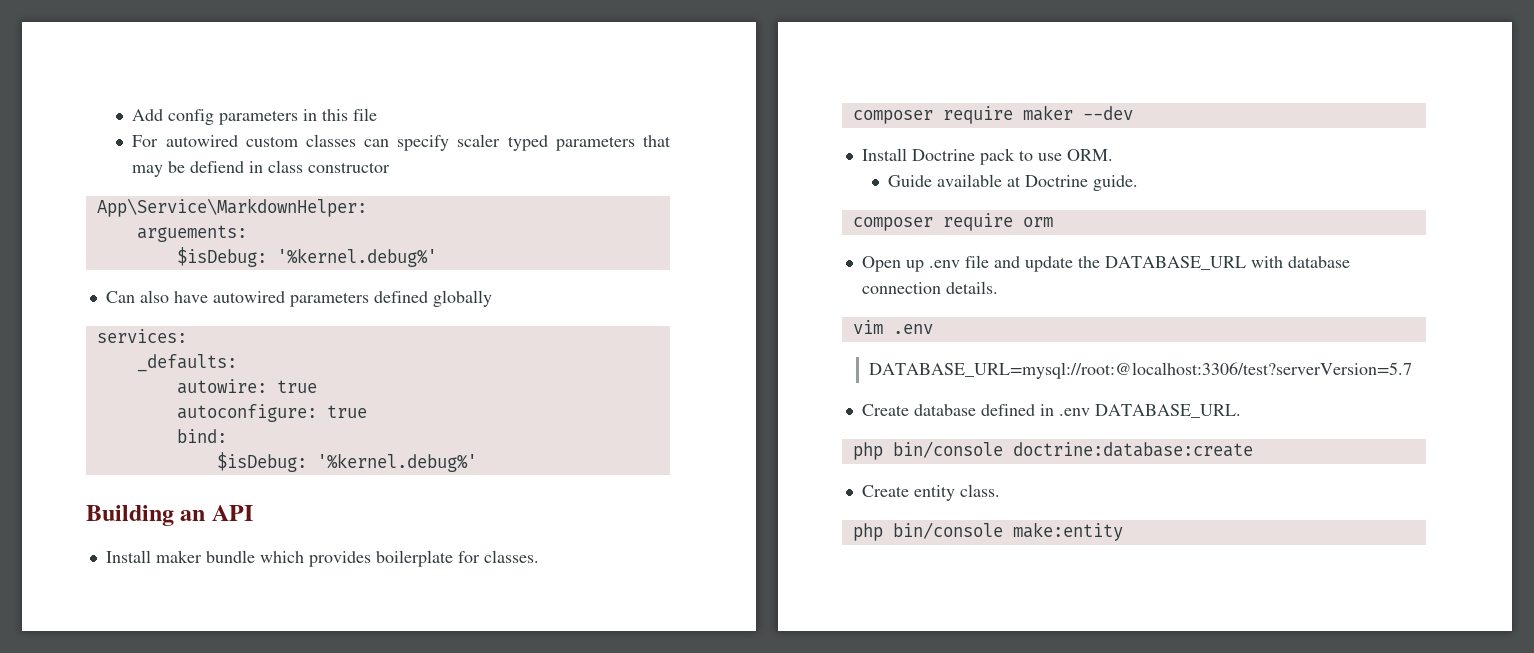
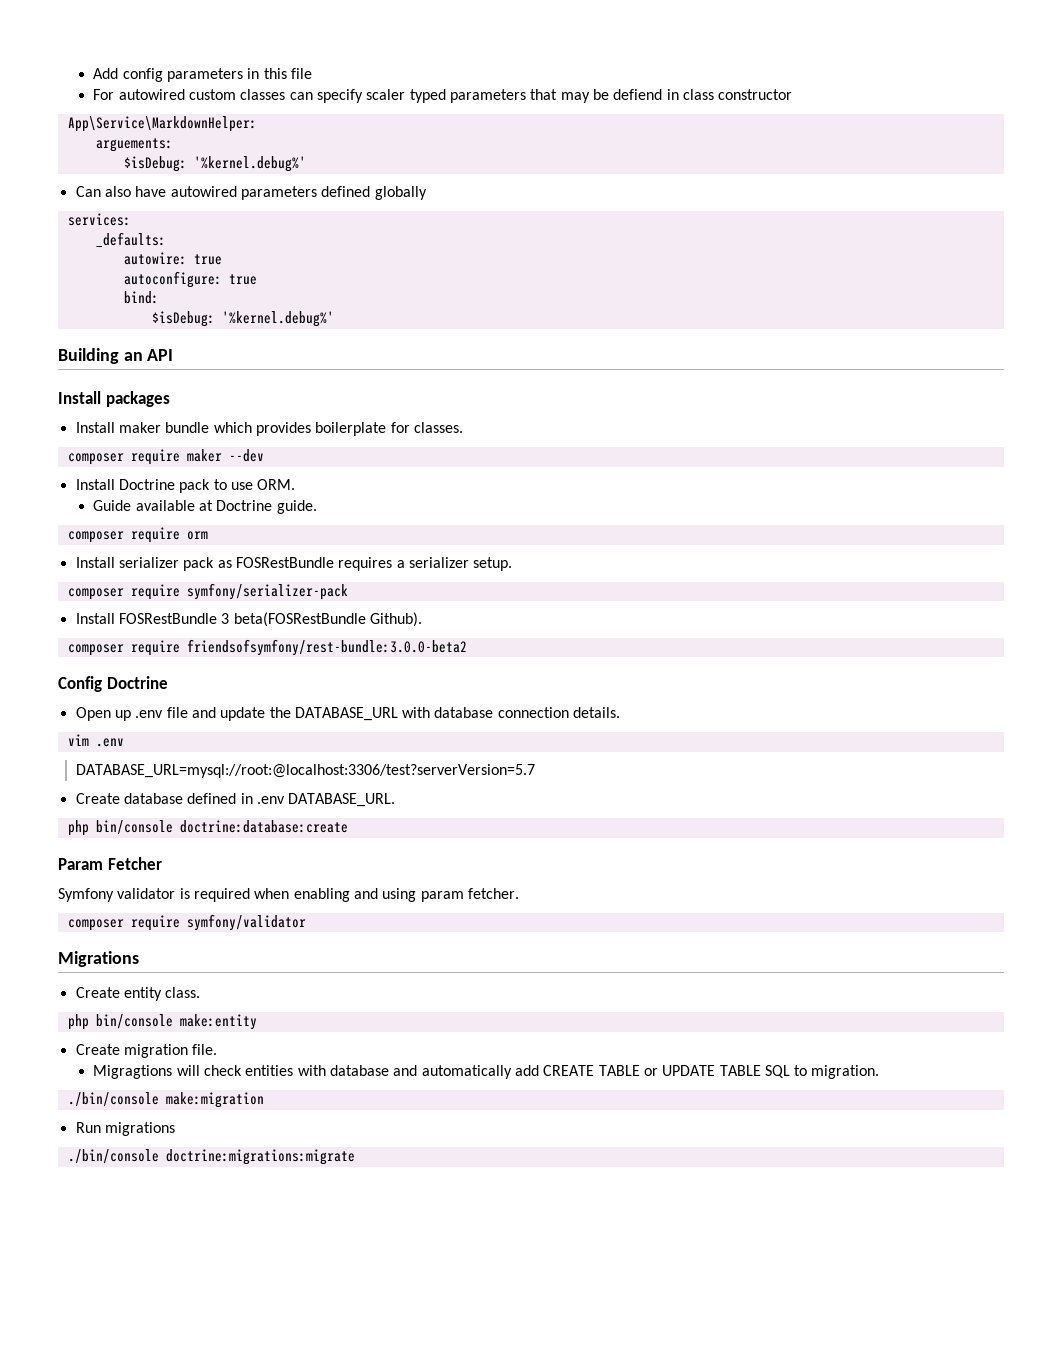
+ Install packages
+ Install serializer pack as FOSRestBundle requires a serializer setup.
+ composer require symfony/serializer-pack
+ Install FOSRestBundle 3 beta(FOSRestBundle Github).
+ composer require friendsofsymfony/rest-bundle:3.0.0-beta2
+ Config Doctrine
+ Param Fetcher
+ Symfony validator is required when enabling and using param fetcher.
+ composer require symfony/validator
+ Migrations
+ Create migration file.
+ Migragtions will check entities with database and automatically add CREATE TABLE or UPDATE TABLE SQL to migration.
+ ./bin/console make:migration
+ Run migrations
+ ./bin/console doctrine:migrations:migrate

